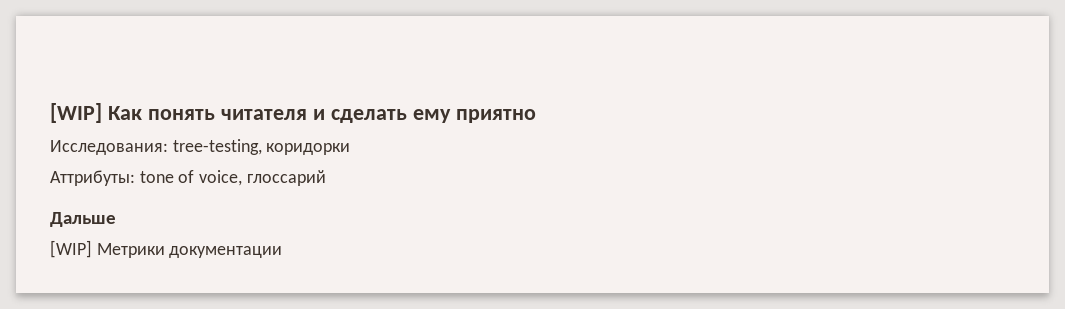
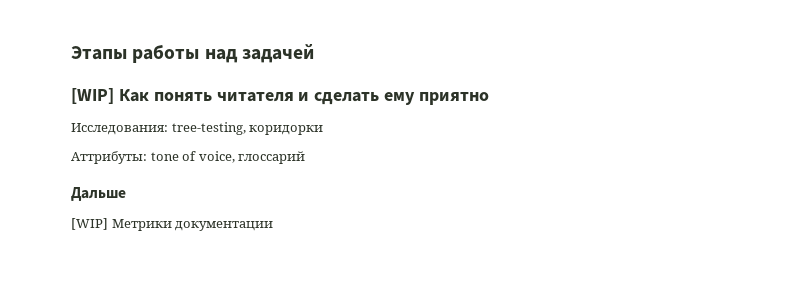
+ Этапы работы над задачей

